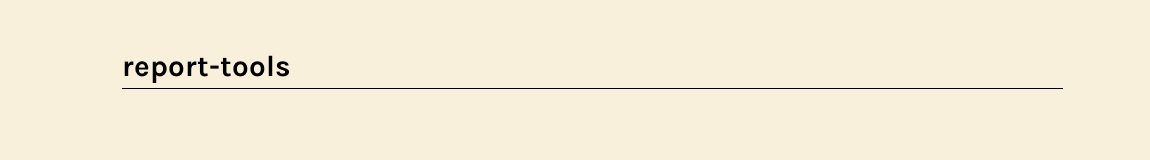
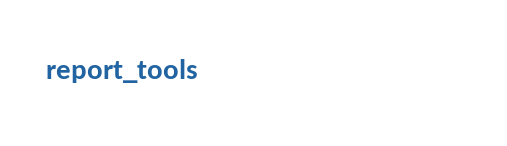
- report-tools
+ report_tools

